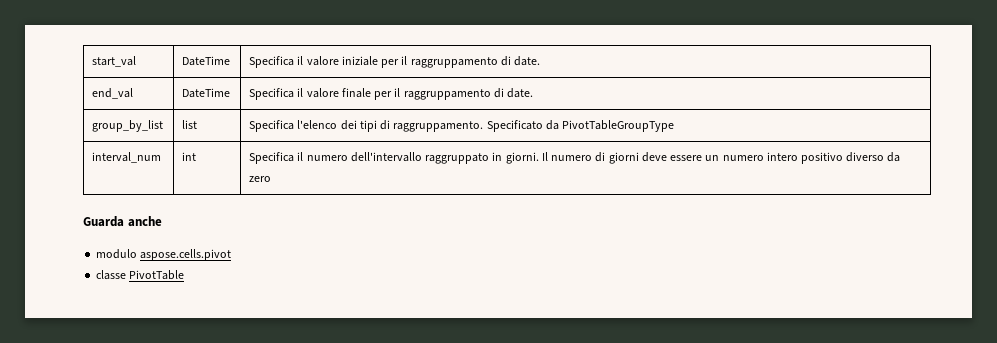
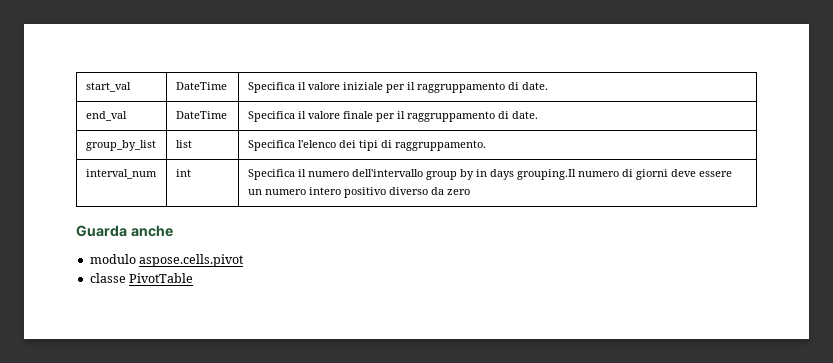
- group_by_list | list | Specifica l'elenco dei tipi di raggruppamento. Specificato da PivotTableGroupType
+ group_by_list | list | Specifica l'elenco dei tipi di raggruppamento.
- interval_num | int | Specifica il numero dell'intervallo raggruppato in giorni. Il numero di giorni deve essere un numero intero positivo diverso da zero
+ interval_num | int | Specifica il numero dell'intervallo group by in days grouping.Il numero di giorni deve essere un numero intero positivo diverso da zero

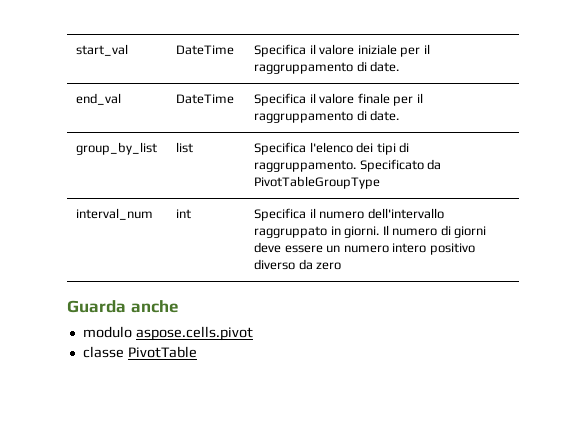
- group_by_list | list | Specifica l'elenco dei tipi di raggruppamento.
+ group_by_list | list | Specifica l'elenco dei tipi di raggruppamento. Specificato da PivotTableGroupType
- interval_num | int | Specifica il numero dell'intervallo group by in days grouping.Il numero di giorni deve essere un numero intero positivo diverso da zero
+ interval_num | int | Specifica il numero dell'intervallo raggruppato in giorni. Il numero di giorni deve essere un numero intero positivo diverso da zero

